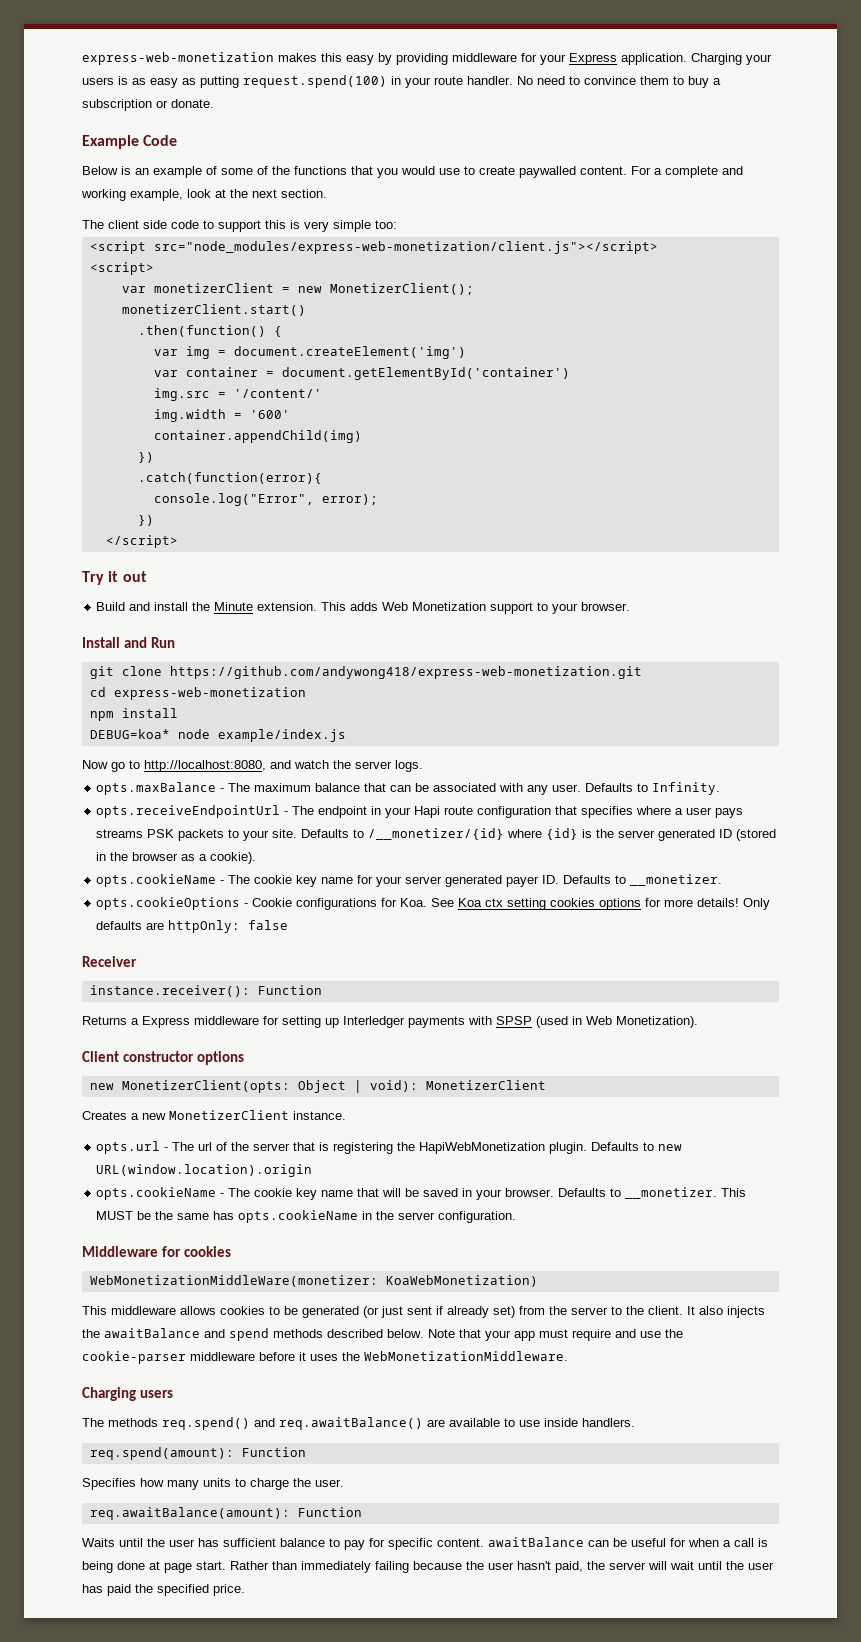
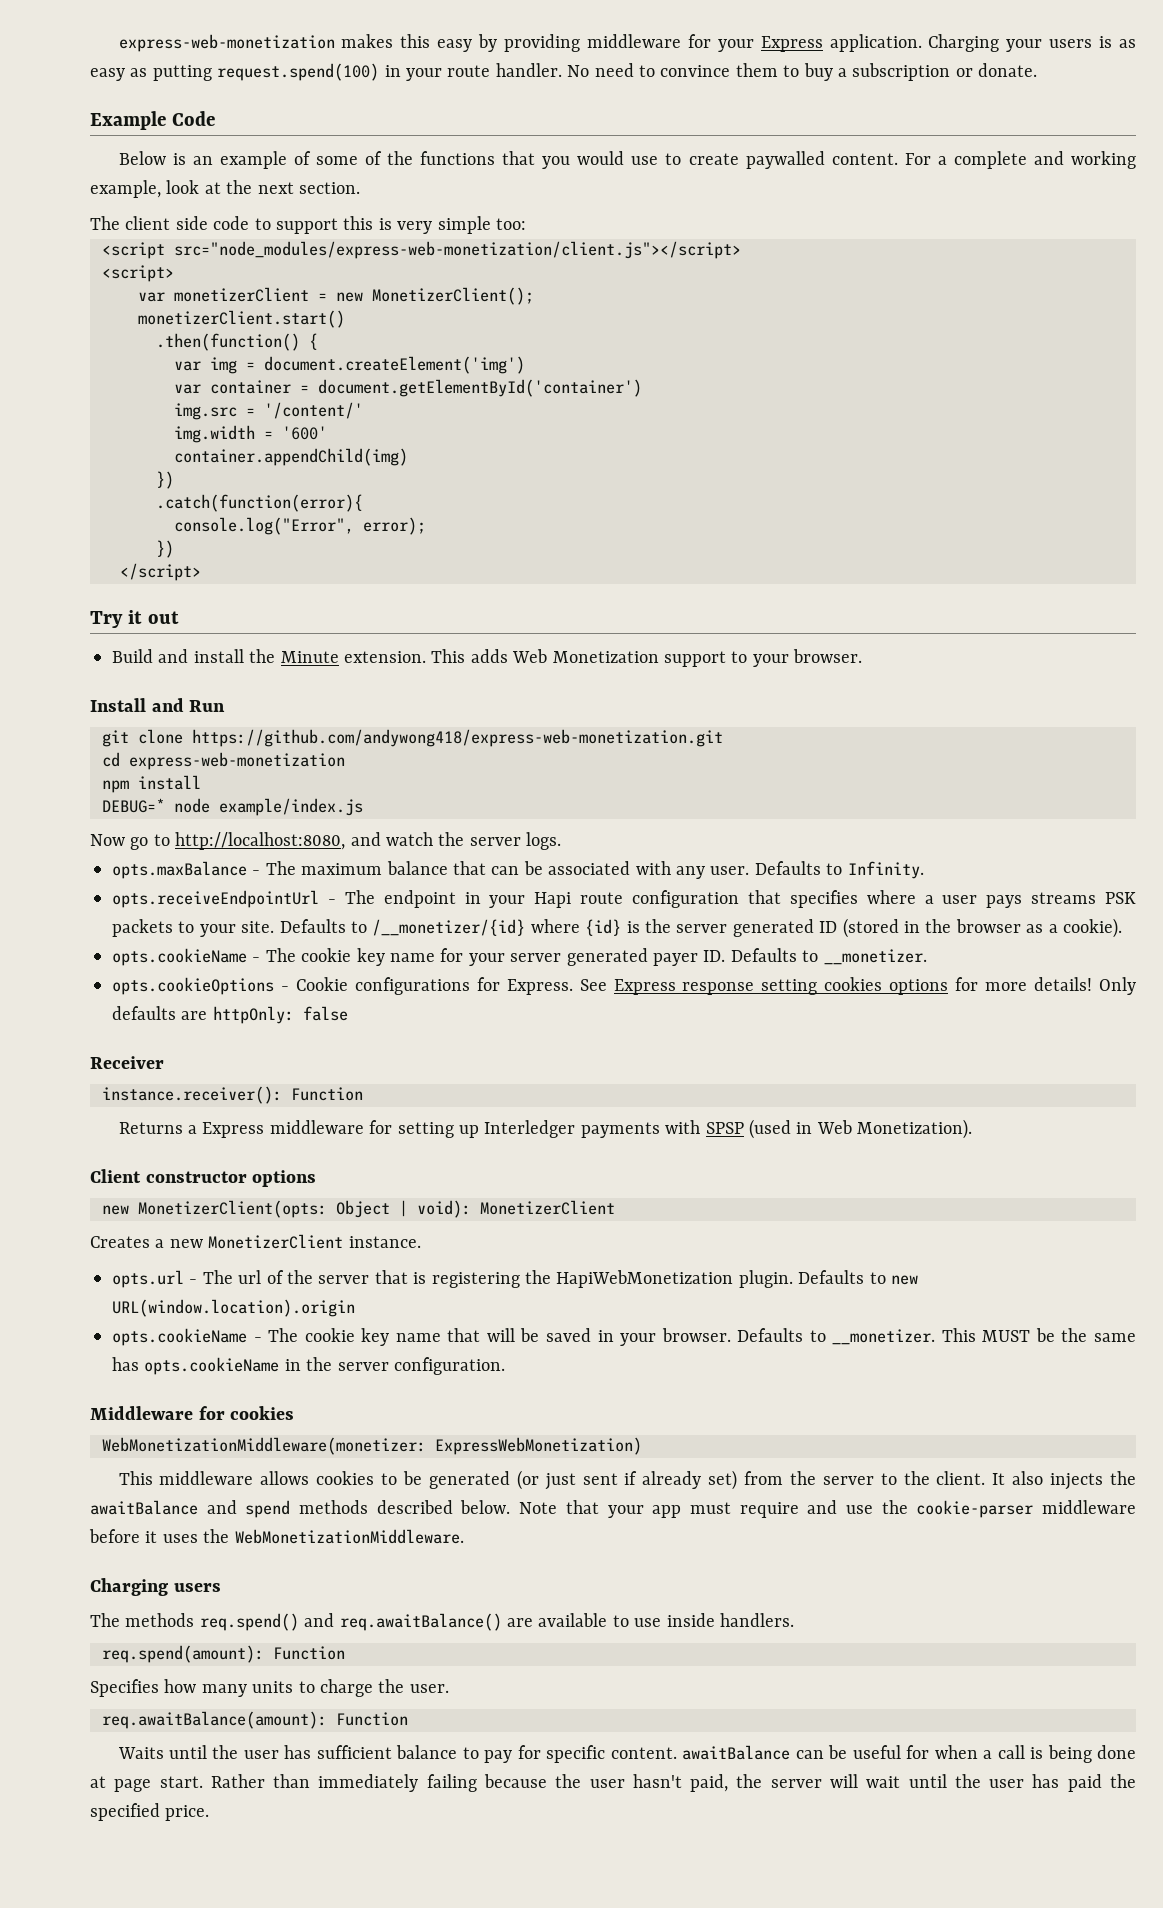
- DEBUG=koa* node example/index.js
+ DEBUG=* node example/index.js
- opts.cookieOptions - Cookie configurations for Koa. See Koa ctx setting cookies options for more details!
+ opts.cookieOptions - Cookie configurations for Express. See Express response setting cookies options for more details!
- WebMonetizationMiddleWare(monetizer: KoaWebMonetization)
+ WebMonetizationMiddleware(monetizer: ExpressWebMonetization)

